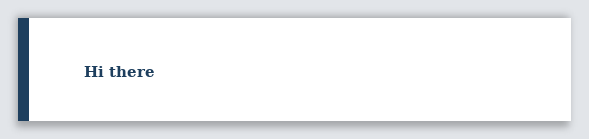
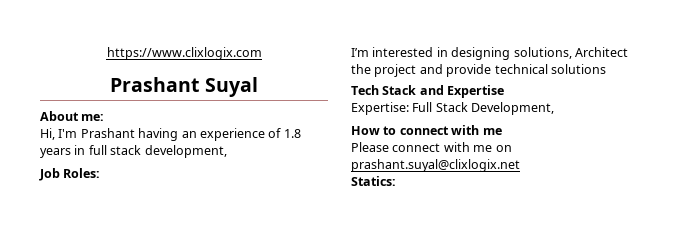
- Hi there
+ https://www.clixlogix.com
+ Prashant Suyal
+ About me:
+ Hi, I'm Prashant having an experience of 1.8 years in full stack development,
+ Job Roles:
+ I’m interested in designing solutions, Architect the project and provide technical solutions
+ Tech Stack and Expertise
+ Expertise: Full Stack Development,
+ How to connect with me
+ Please connect with me on prashant.suyal@clixlogix.net
+ Statics:

